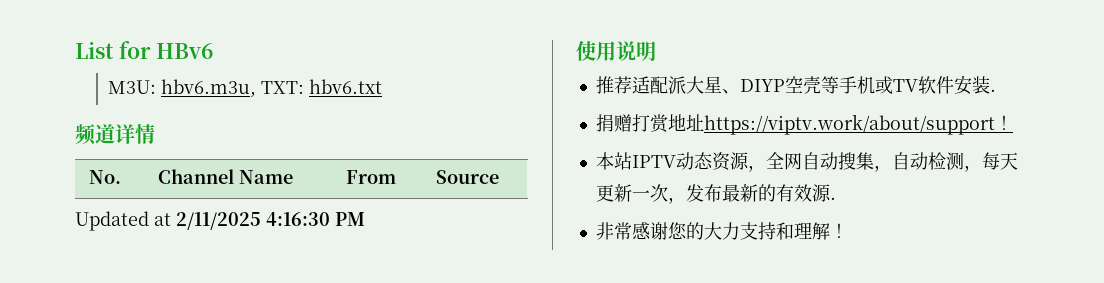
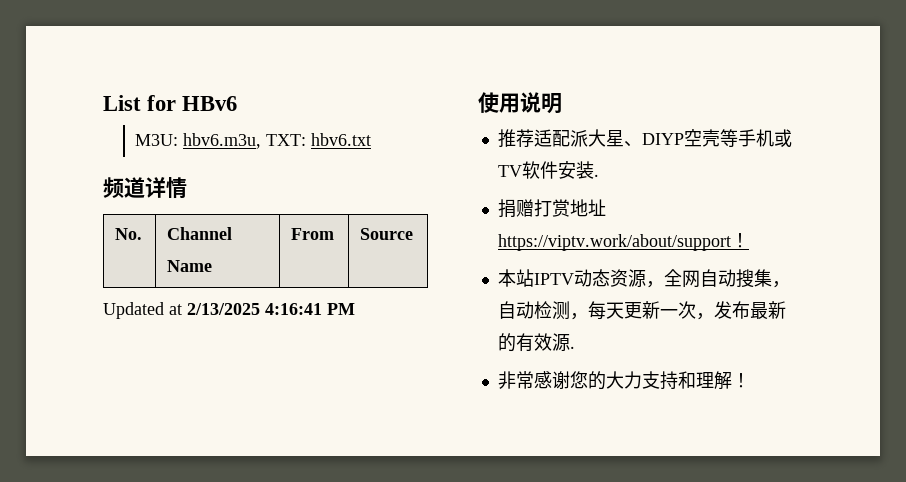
- Updated at 2/11/2025 4:16:30 PM
+ Updated at 2/13/2025 4:16:41 PM

